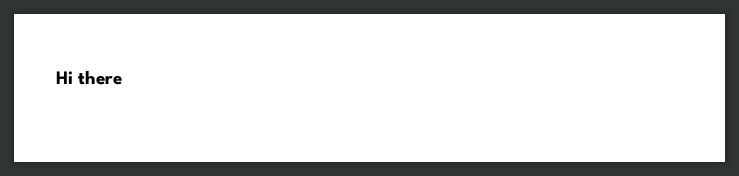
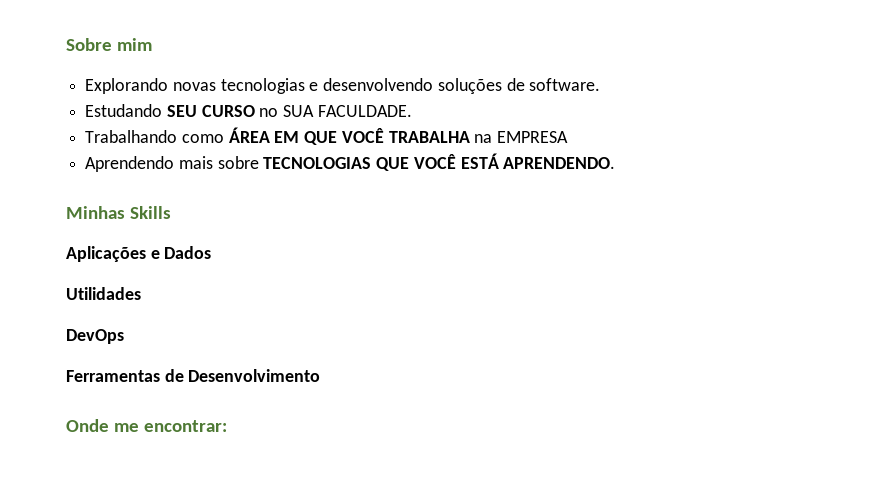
- Hi there
+ Sobre mim
+ Explorando novas tecnologias e desenvolvendo soluções de software.
+ Estudando SEU CURSO no SUA FACULDADE.
+ Trabalhando como ÁREA EM QUE VOCÊ TRABALHA na EMPRESA
+ Aprendendo mais sobre TECNOLOGIAS QUE VOCÊ ESTÁ APRENDENDO.
+ Minhas Skills
+ Aplicações e Dados
+ Utilidades
+ DevOps
+ Ferramentas de Desenvolvimento
+ Onde me encontrar:

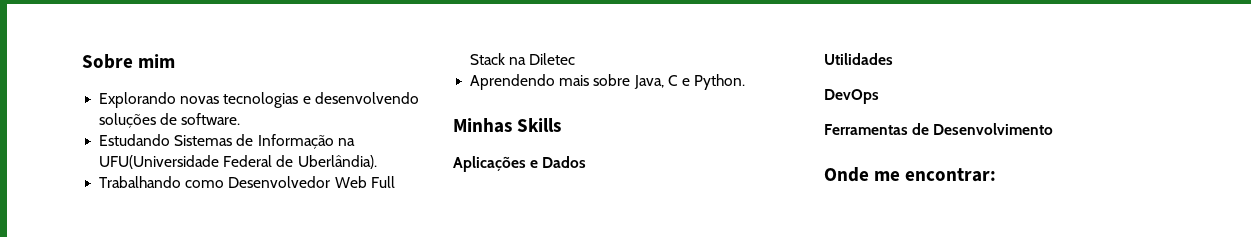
- Estudando SEU CURSO no SUA FACULDADE.
- Trabalhando como ÁREA EM QUE VOCÊ TRABALHA na EMPRESA
- Aprendendo mais sobre TECNOLOGIAS QUE VOCÊ ESTÁ APRENDENDO.
+ Estudando Sistemas de Informação na UFU(Universidade Federal de Uberlândia).
+ Trabalhando como Desenvolvedor Web Full Stack na Diletec
+ Aprendendo mais sobre Java, C e Python.

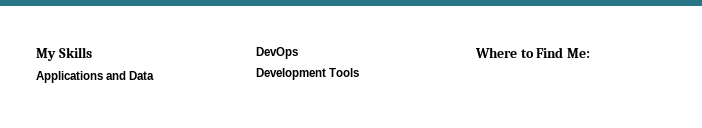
- Sobre mim
- Explorando novas tecnologias e desenvolvendo soluções de software.
- Estudando Sistemas de Informação na UFU(Universidade Federal de Uberlândia).
- Trabalhando como Desenvolvedor Web Full Stack na Diletec
- Aprendendo mais sobre Java, C e Python.
- Minhas Skills
- Aplicações e Dados
- Utilidades
+ My Skills
+ Applications and Data
  DevOps
- Ferramentas de Desenvolvimento
- Onde me encontrar:
+ Development Tools
+ Where to Find Me:

